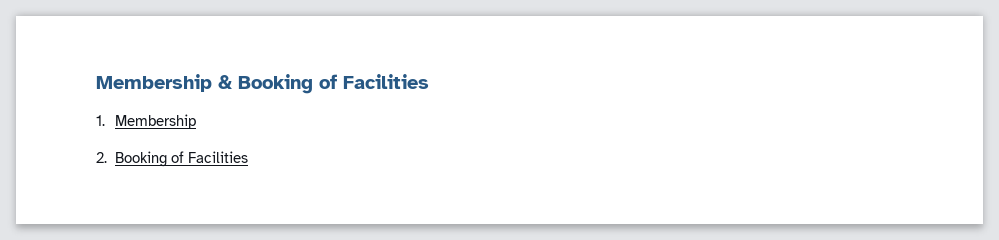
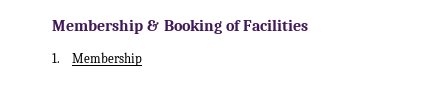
- 2. Booking of Facilities

